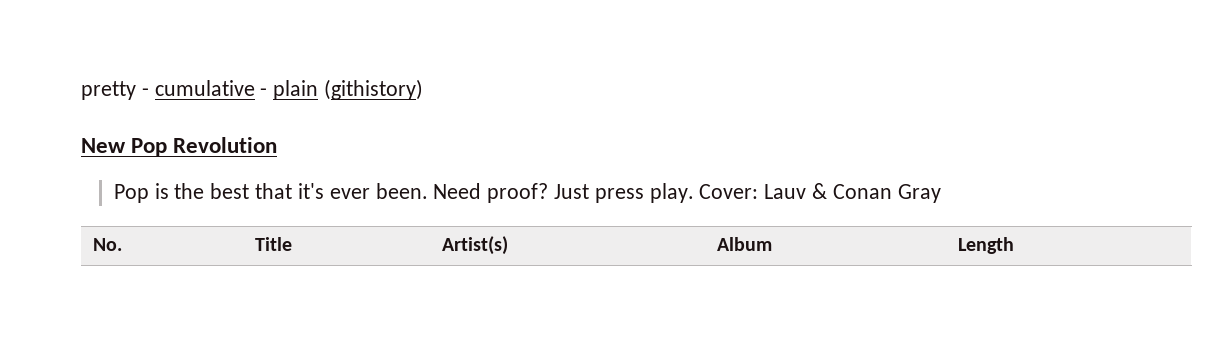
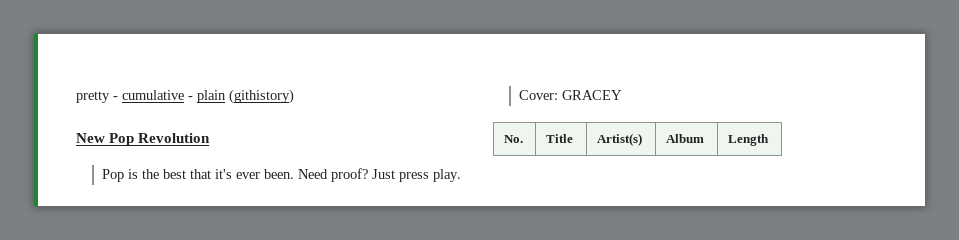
- Cover: Lauv & Conan Gray
+ Cover: GRACEY

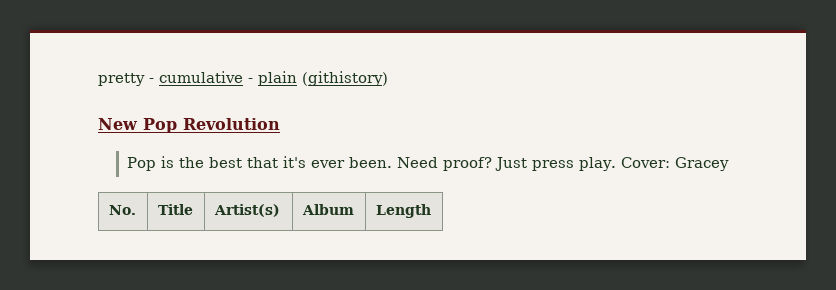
- Cover: GRACEY
+ Cover: Gracey

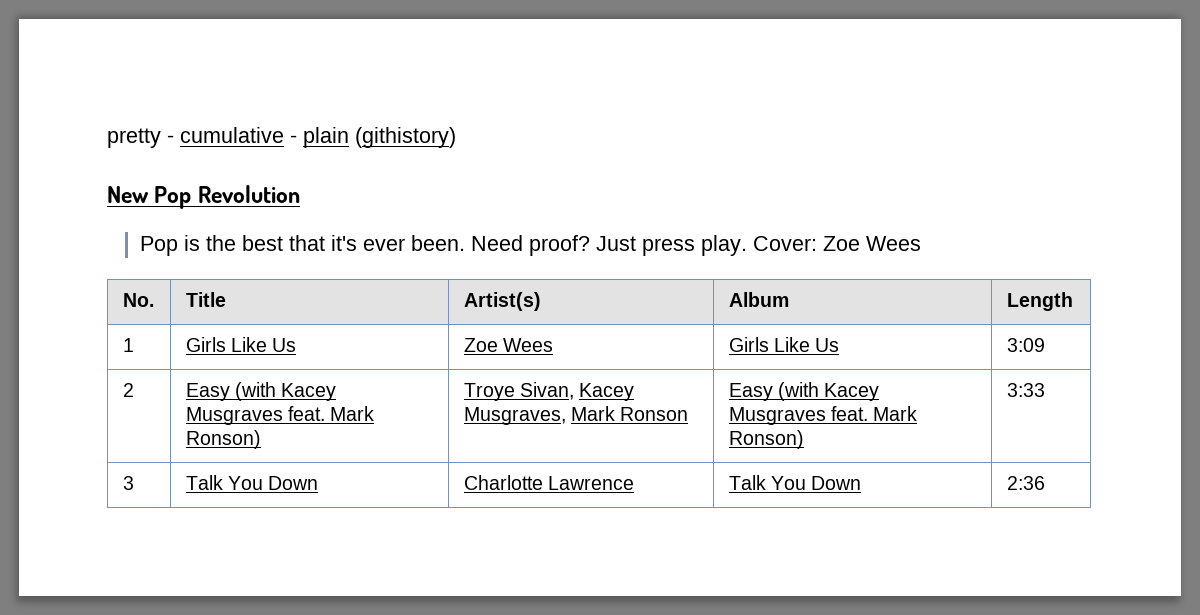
- Cover: Gracey
+ Cover: Zoe Wees
+ 1 | Girls Like Us | Zoe Wees | Girls Like Us | 3:09
+ 2 | Easy (with Kacey Musgraves feat. Mark Ronson) | Troye Sivan, Kacey Musgraves, Mark Ronson | Easy (with Kacey Musgraves feat. Mark Ronson) | 3:33
+ 3 | Talk You Down | Charlotte Lawrence | Talk You Down | 2:36

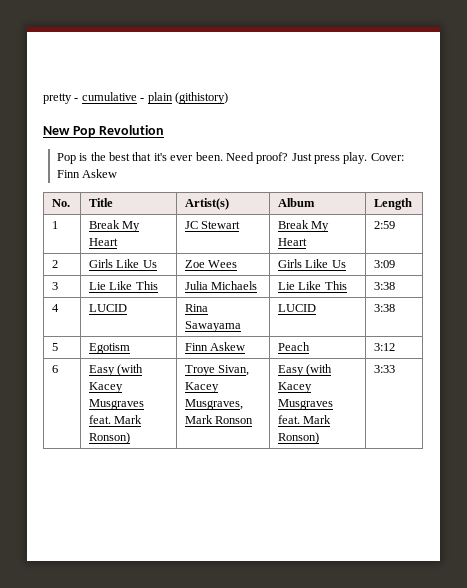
- Cover: Zoe Wees
+ Cover: Finn Askew
- 1 | Girls Like Us | Zoe Wees | Girls Like Us | 3:09
+ 1 | Break My Heart | JC Stewart | Break My Heart | 2:59
+ 2 | Girls Like Us | Zoe Wees | Girls Like Us | 3:09
- 2 | Easy (with Kacey Musgraves feat. Mark Ronson) | Troye Sivan, Kacey Musgraves, Mark Ronson | Easy (with Kacey Musgraves feat. Mark Ronson) | 3:33
+ 3 | Lie Like This | Julia Michaels | Lie Like This | 3:38
+ 4 | LUCID | Rina Sawayama | LUCID | 3:38
+ 5 | Egotism | Finn Askew | Peach | 3:12
+ 6 | Easy (with Kacey Musgraves feat. Mark Ronson) | Troye Sivan, Kacey Musgraves, Mark Ronson | Easy (with Kacey Musgraves feat. Mark Ronson) | 3:33
- 3 | Talk You Down | Charlotte Lawrence | Talk You Down | 2:36

